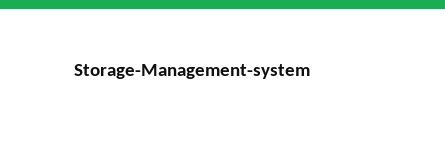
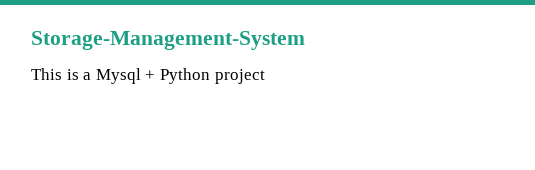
- Storage-Management-system
+ Storage-Management-System
+ This is a Mysql + Python project

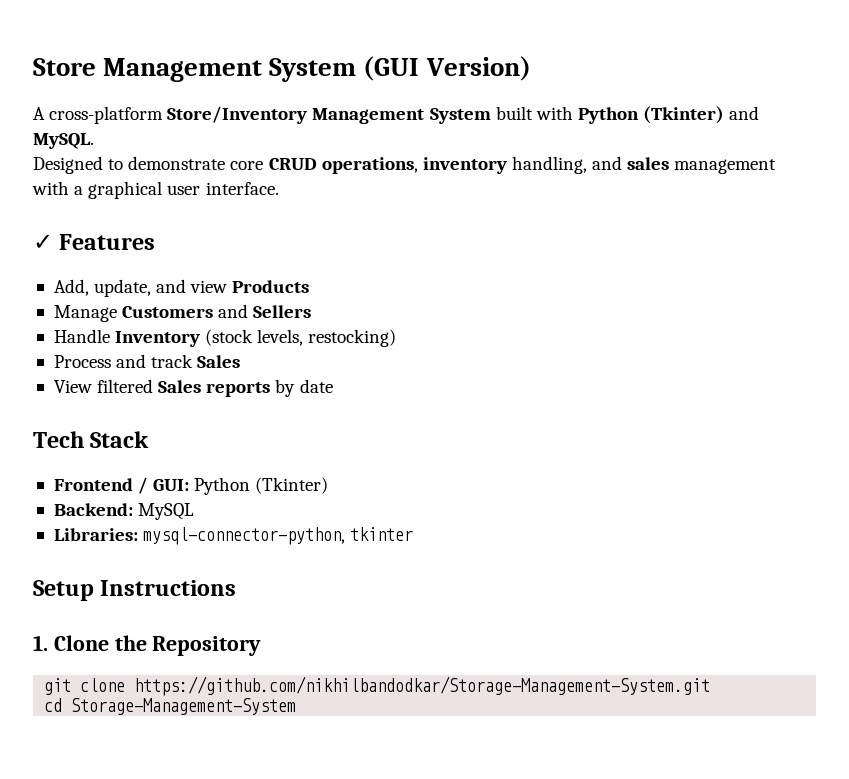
- Storage-Management-System
- This is a Mysql + Python project
+ Store Management System (GUI Version)
+ A cross-platform Store/Inventory Management System built with Python (Tkinter) and MySQL.
+ Designed to demonstrate core CRUD operations, inventory handling, and sales management with a graphical user interface.
+ ✓ Features
+ Add, update, and view Products
+ Manage Customers and Sellers
+ Handle Inventory (stock levels, restocking)
+ Process and track Sales
+ View filtered Sales reports by date
+ Tech Stack
+ Frontend / GUI: Python (Tkinter)
+ Backend: MySQL
+ Libraries: mysql-connector-python, tkinter
+ Setup Instructions
+ 1. Clone the Repository
+ git clone https://github.com/nikhilbandodkar/Storage-Management-System.git
+ cd Storage-Management-System

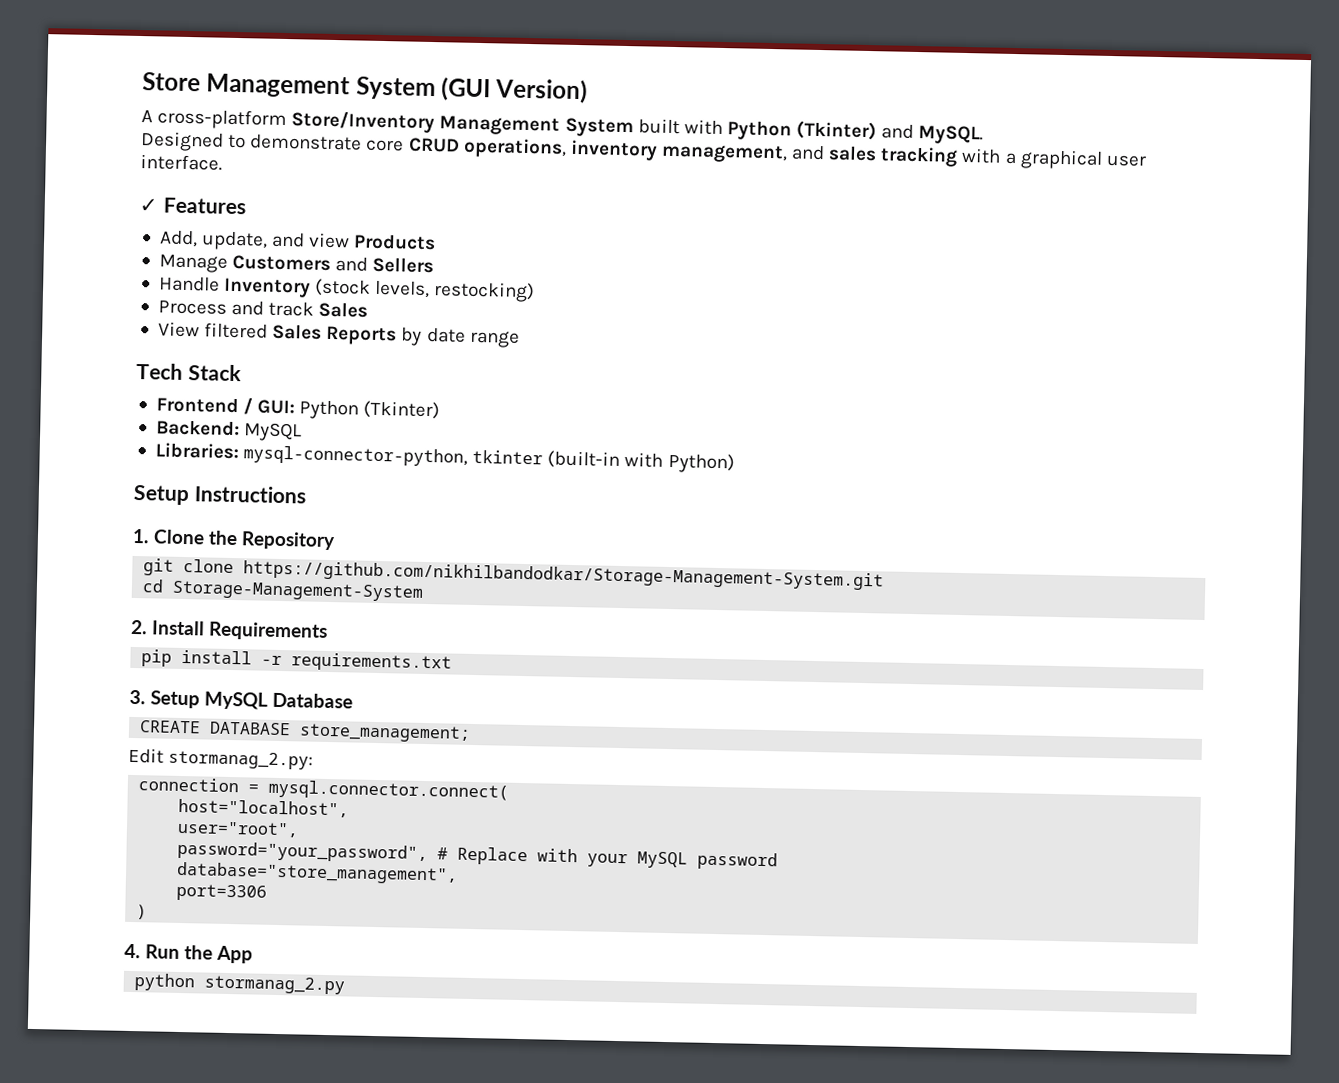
- Designed to demonstrate core CRUD operations, inventory handling, and sales management with a graphical user interface.
+ Designed to demonstrate core CRUD operations, inventory management, and sales tracking with a graphical user interface.
- View filtered Sales reports by date
+ View filtered Sales Reports by date range
- Libraries: mysql-connector-python, tkinter
+ Libraries: mysql-connector-python, tkinter (built-in with Python)
+ 2. Install Requirements
+ pip install -r requirements.txt
+ 3. Setup MySQL Database
+ CREATE DATABASE store_management;
+ Edit stormanag_2.py:
+ connection = mysql.connector.connect(
+ host="localhost",
+ user="root",
+ password="your_password", # Replace with your MySQL password
+ database="store_management",
+ port=3306
+ )
+ 4. Run the App
+ python stormanag_2.py

